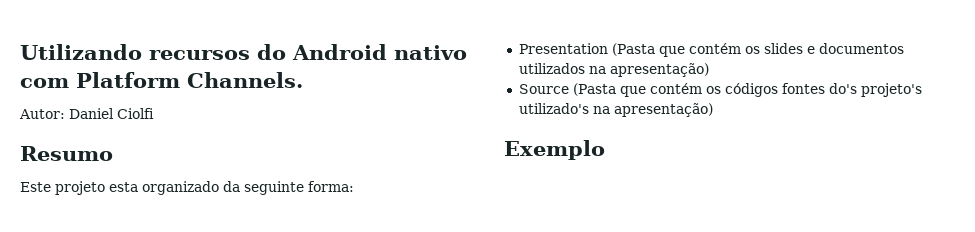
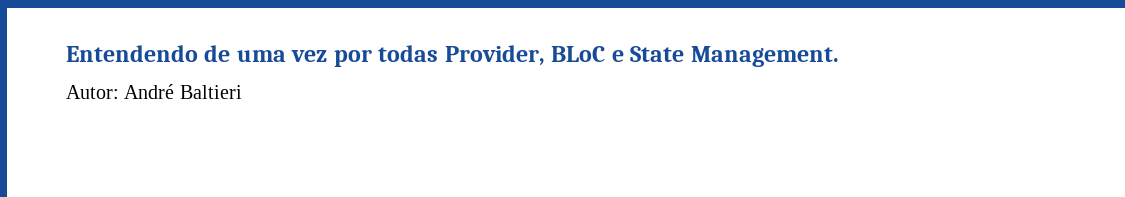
- Utilizando recursos do Android nativo com Platform Channels.
- Autor: Daniel Ciolfi
- Resumo
- Este projeto esta organizado da seguinte forma:
- Presentation (Pasta que contém os slides e documentos utilizados na apresentação)
- Source (Pasta que contém os códigos fontes do's projeto's utilizado's na apresentação)
- Exemplo
+ Entendendo de uma vez por todas Provider, BLoC e State Management.
+ Autor: André Baltieri

